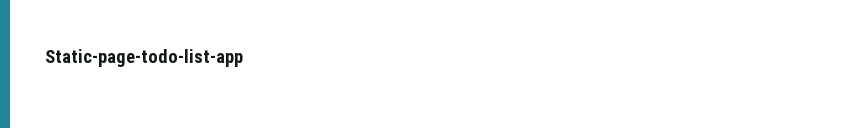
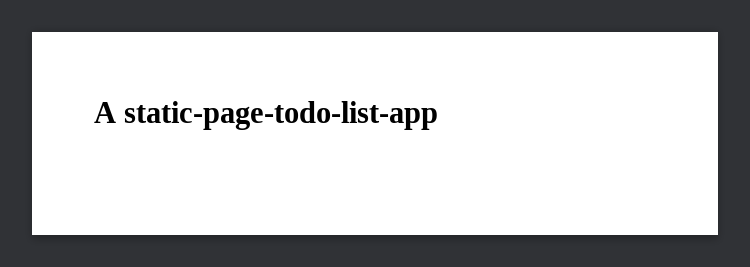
- Static-page-todo-list-app
+ A static-page-todo-list-app

